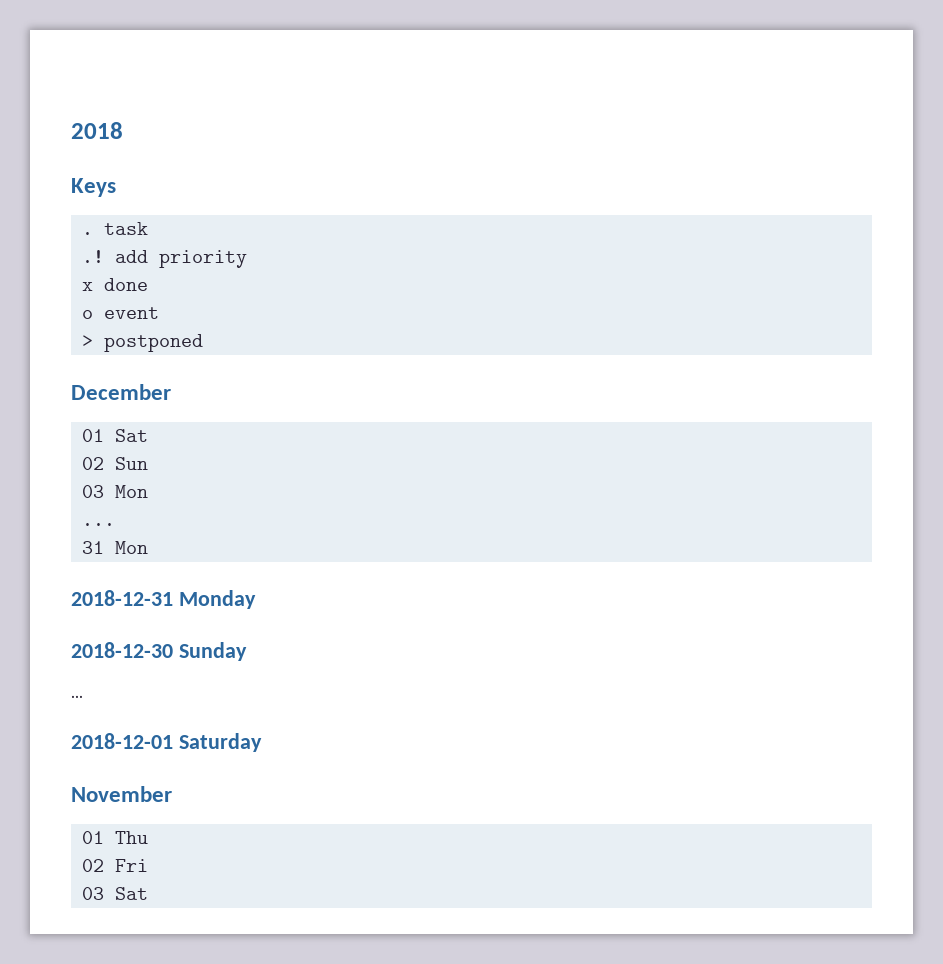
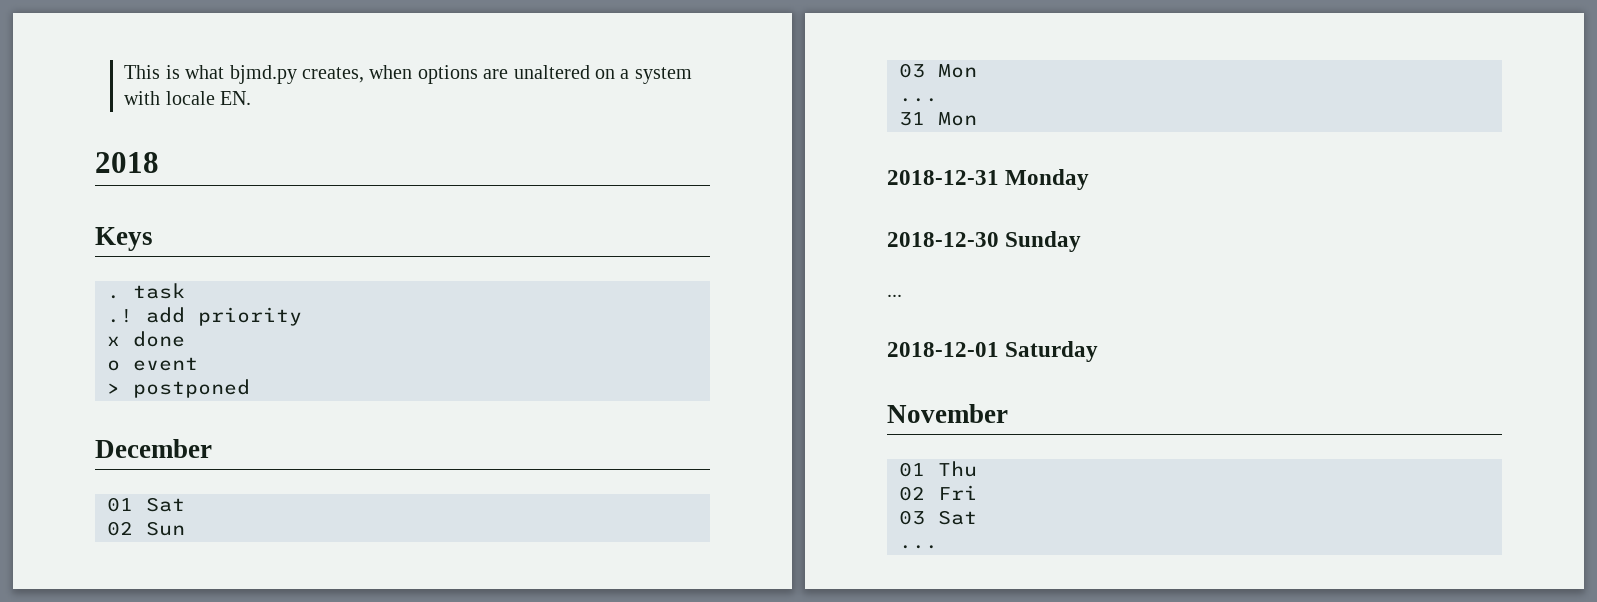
+ This is what bjmd.py creates, when options are unaltered on a system with locale EN.
  03 Sat
+ ...

